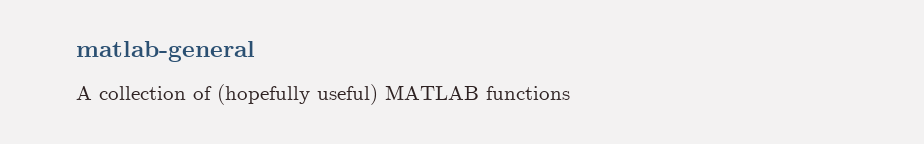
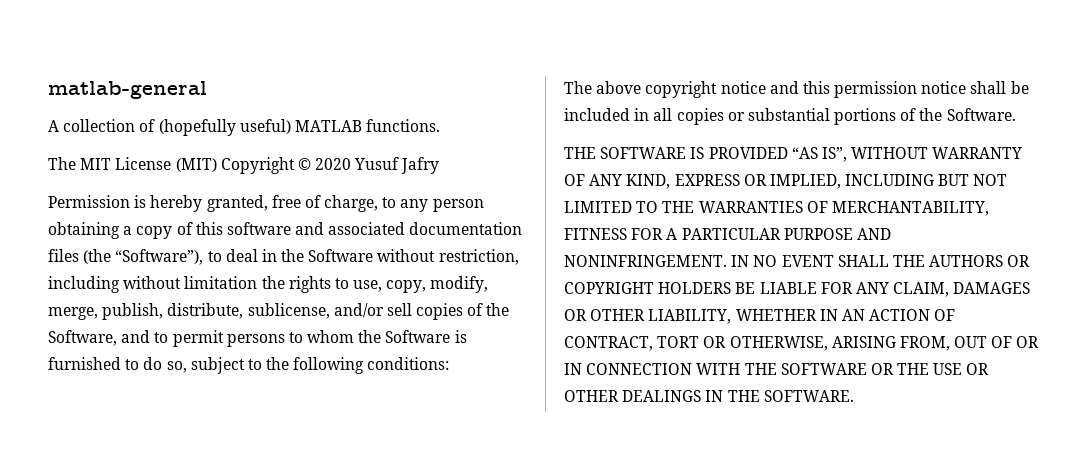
- A collection of (hopefully useful) MATLAB functions
+ A collection of (hopefully useful) MATLAB functions.
+ The MIT License (MIT) Copyright © 2020 Yusuf Jafry
+ Permission is hereby granted, free of charge, to any person obtaining a copy of this software and associated documentation files (the “Software”), to deal in the Software without restriction, including without limitation the rights to use, copy, modify, merge, publish, distribute, sublicense, and/or sell copies of the Software, and to permit persons to whom the Software is furnished to do so, subject to the following conditions:
+ The above copyright notice and this permission notice shall be included in all copies or substantial portions of the Software.
+ THE SOFTWARE IS PROVIDED “AS IS”, WITHOUT WARRANTY OF ANY KIND, EXPRESS OR IMPLIED, INCLUDING BUT NOT LIMITED TO THE WARRANTIES OF MERCHANTABILITY, FITNESS FOR A PARTICULAR PURPOSE AND NONINFRINGEMENT. IN NO EVENT SHALL THE AUTHORS OR COPYRIGHT HOLDERS BE LIABLE FOR ANY CLAIM, DAMAGES OR OTHER LIABILITY, WHETHER IN AN ACTION OF CONTRACT, TORT OR OTHERWISE, ARISING FROM, OUT OF OR IN CONNECTION WITH THE SOFTWARE OR THE USE OR OTHER DEALINGS IN THE SOFTWARE.

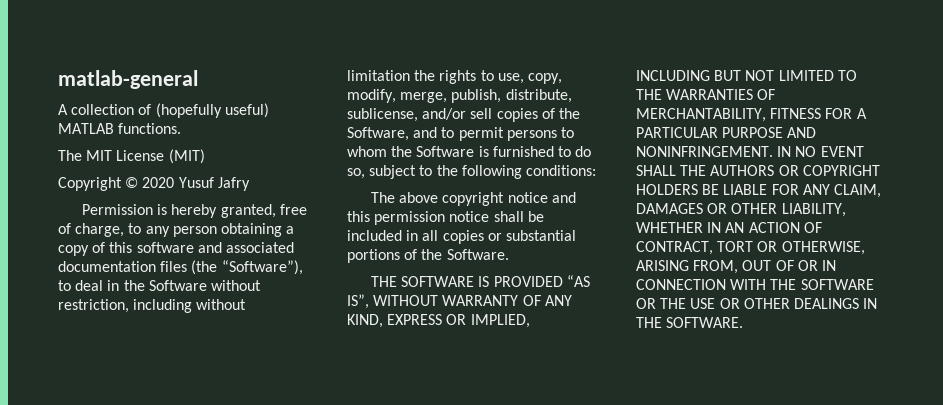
- The MIT License (MIT) Copyright © 2020 Yusuf Jafry
+ The MIT License (MIT)
+ Copyright © 2020 Yusuf Jafry

